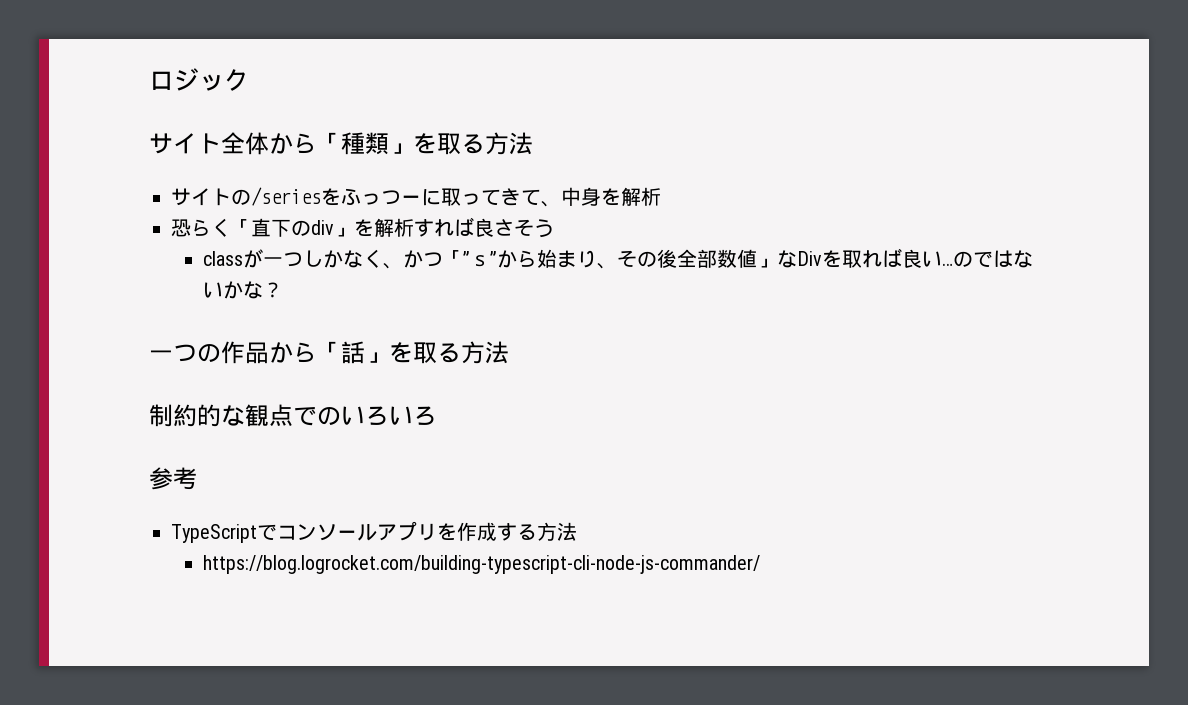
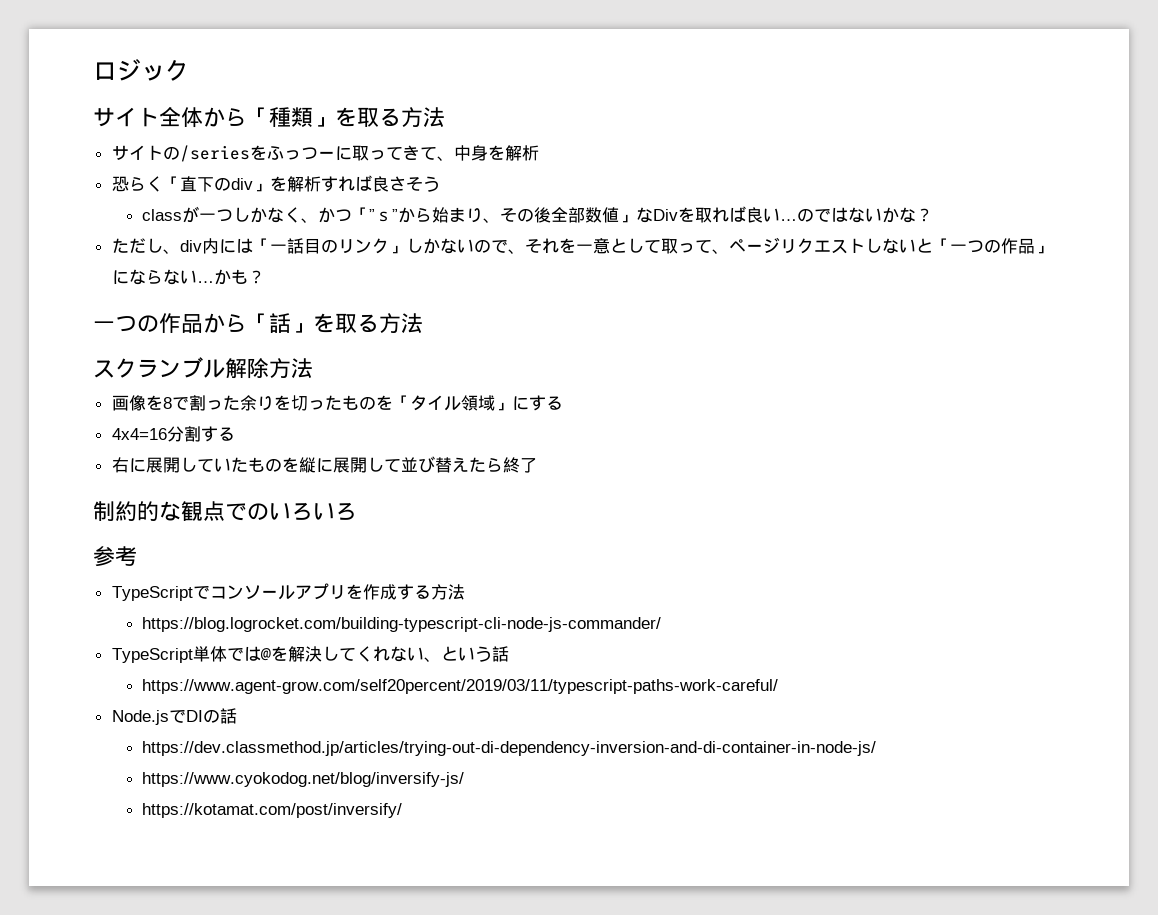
+ ただし、div内には「一話目のリンク」しかないので、それを一意として取って、ページリクエストしないと「一つの作品」にならない…かも？
+ スクランブル解除方法
+ 画像を8で割った余りを切ったものを「タイル領域」にする
+ 4x4=16分割する
+ 右に展開していたものを縦に展開して並び替えたら終了
+ TypeScript単体では@を解決してくれない、という話
+ https://www.agent-grow.com/self20percent/2019/03/11/typescript-paths-work-careful/
+ Node.jsでDIの話
+ https://dev.classmethod.jp/articles/trying-out-di-dependency-inversion-and-di-container-in-node-js/
+ https://www.cyokodog.net/blog/inversify-js/
+ https://kotamat.com/post/inversify/

